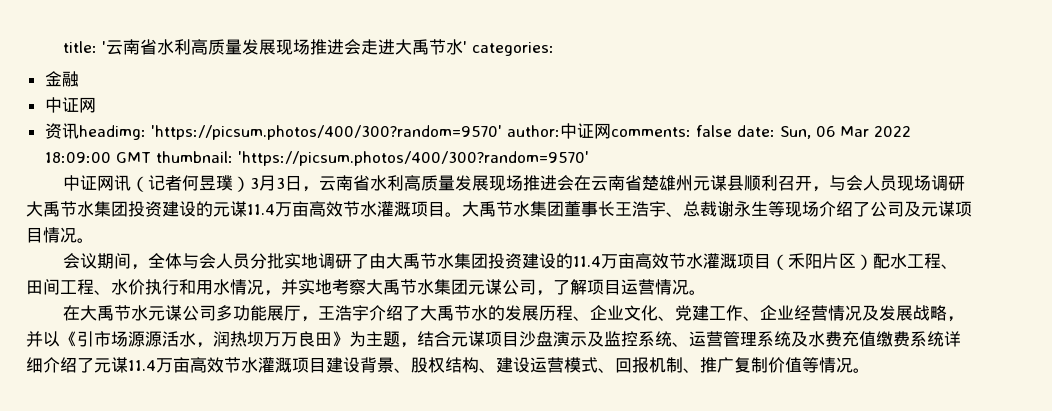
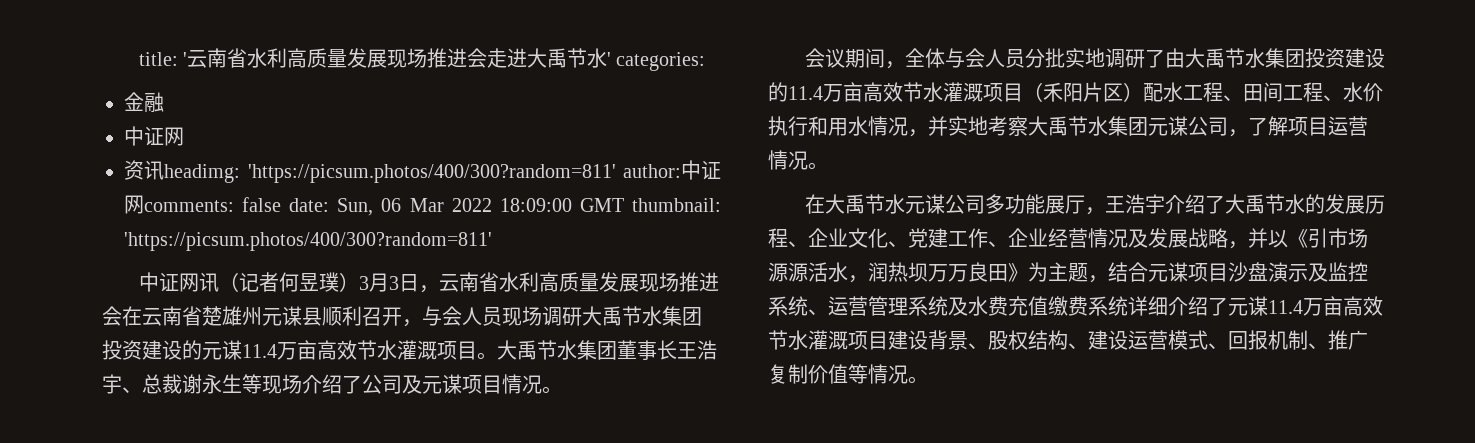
- 资讯headimg: 'https://picsum.photos/400/300?random=9570' author:中证网comments: false date: Sun, 06 Mar 2022 18:09:00 GMT thumbnail: 'https://picsum.photos/400/300?random=9570'
+ 资讯headimg: 'https://picsum.photos/400/300?random=811' author:中证网comments: false date: Sun, 06 Mar 2022 18:09:00 GMT thumbnail: 'https://picsum.photos/400/300?random=811'

